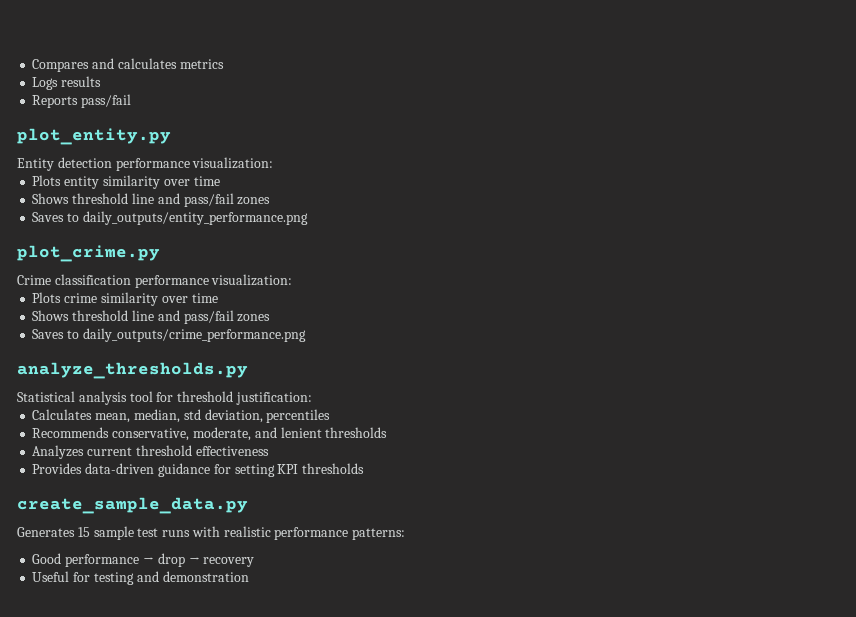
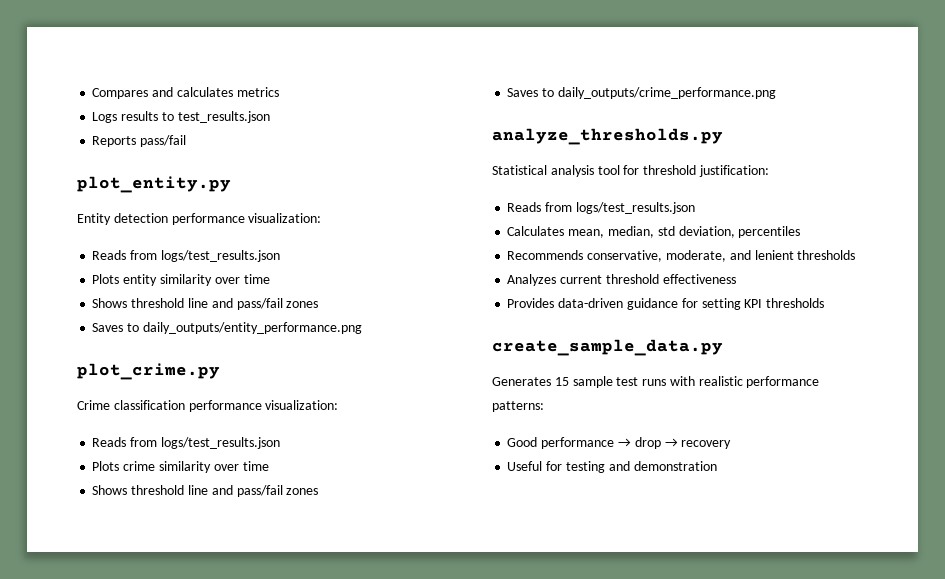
- Logs results
+ Logs results to test_results.json
  Entity detection performance visualization:
+ Reads from logs/test_results.json
  Crime classification performance visualization:
+ Reads from logs/test_results.json
  Statistical analysis tool for threshold justification:
+ Reads from logs/test_results.json

